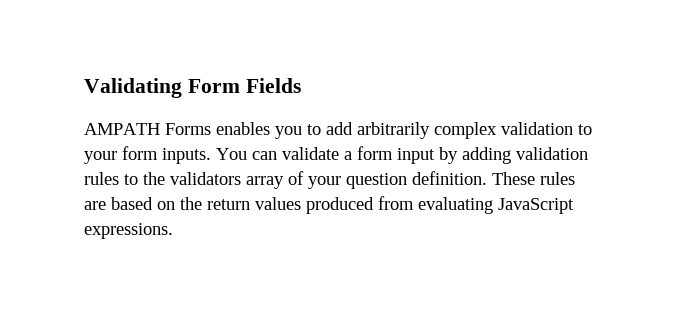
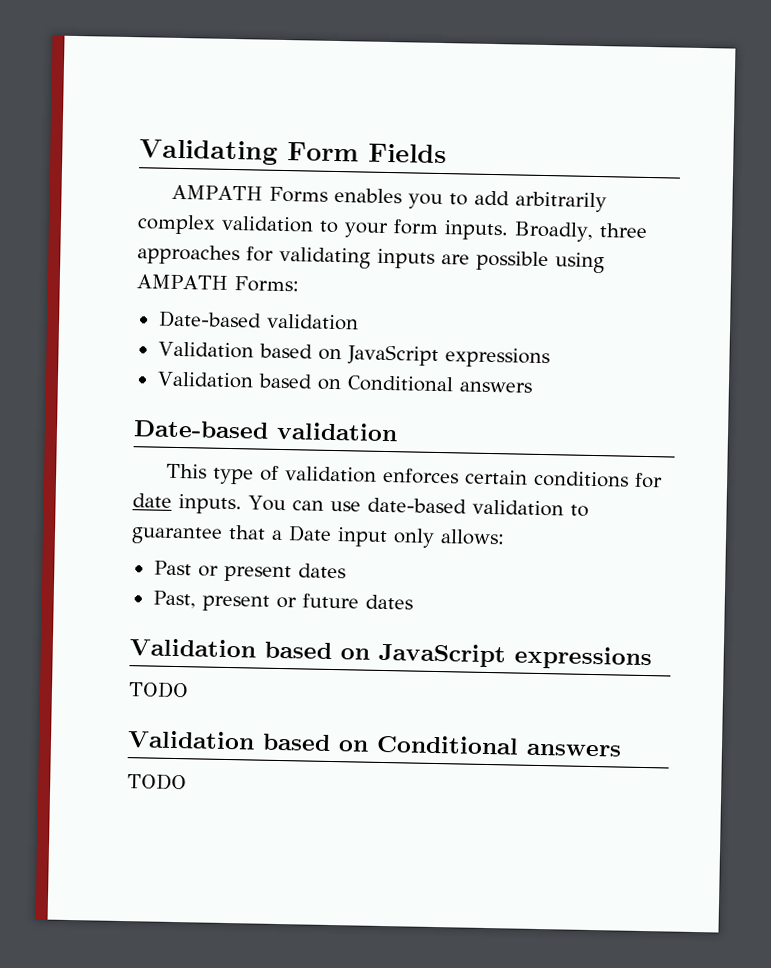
- You can validate a form input by adding validation rules to the validators array of your question definition. These rules are based on the return values produced from evaluating JavaScript expressions.
+ Broadly, three approaches for validating inputs are possible using AMPATH Forms:
+ Date-based validation
+ Validation based on JavaScript expressions
+ Validation based on Conditional answers
+ Date-based validation
+ This type of validation enforces certain conditions for date inputs. You can use date-based validation to guarantee that a Date input only allows:
+ Past or present dates
+ Past, present or future dates
+ Validation based on JavaScript expressions
+ TODO
+ Validation based on Conditional answers
+ TODO

